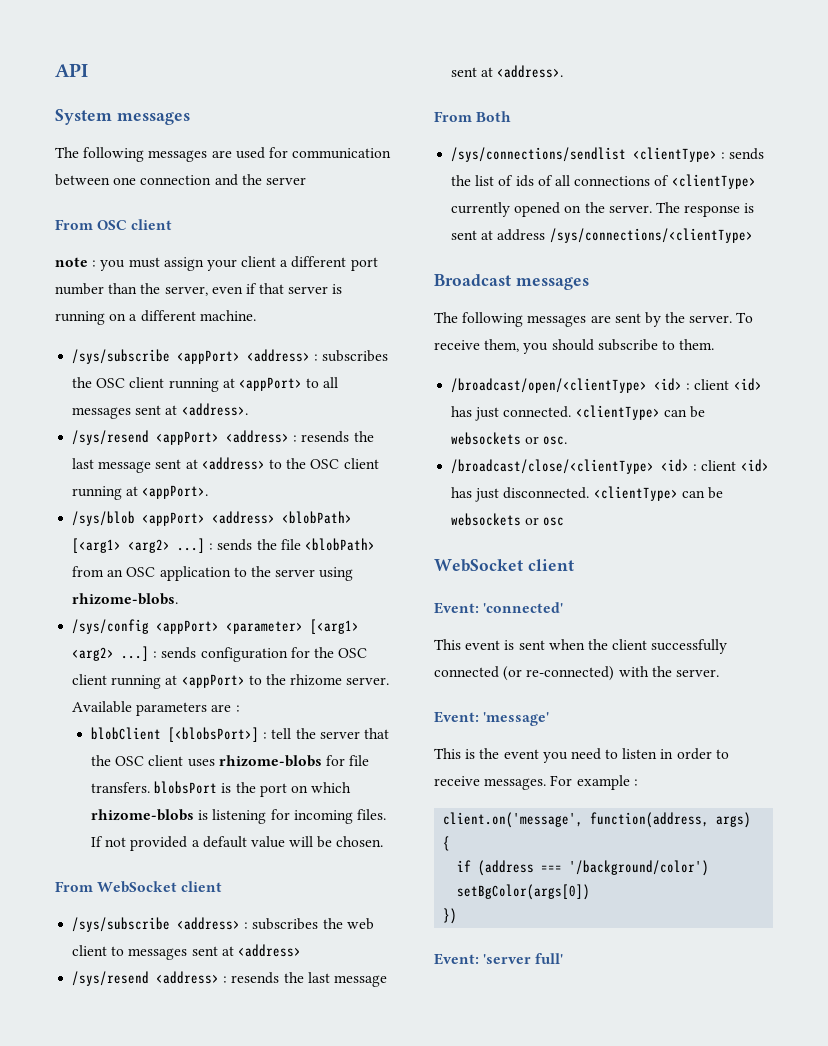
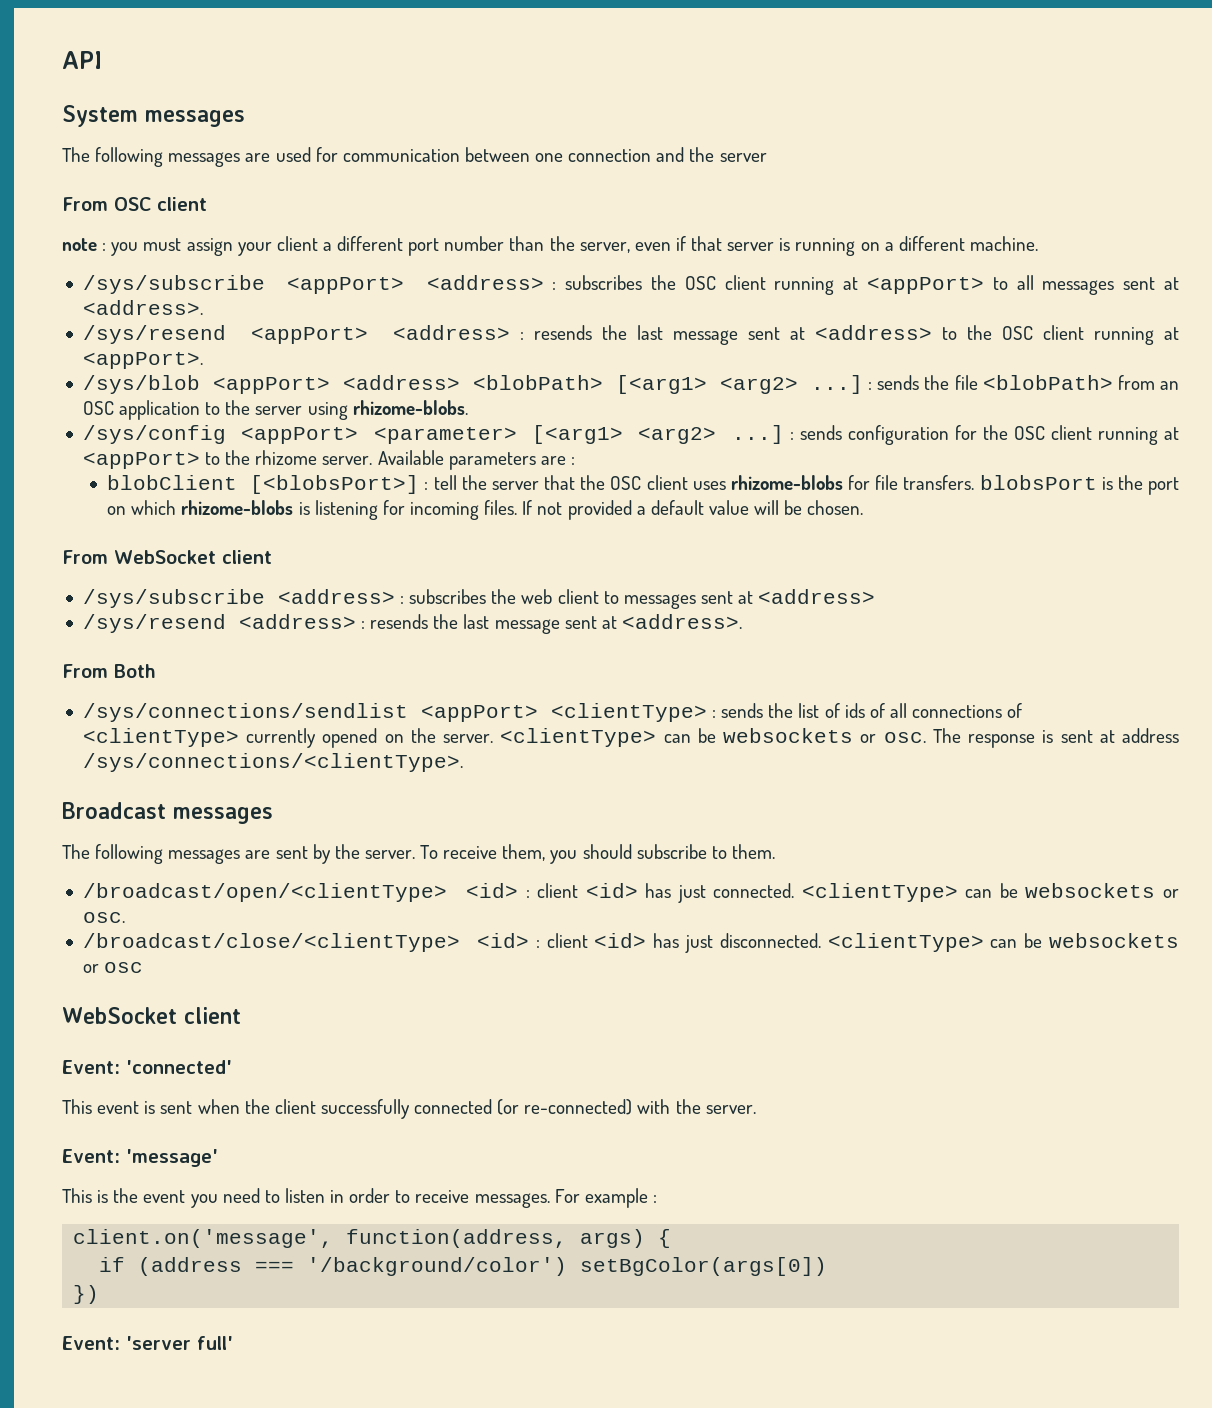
- /sys/connections/sendlist <clientType> : sends the list of ids of all connections of <clientType> currently opened on the server.
+ /sys/connections/sendlist <appPort> <clientType> : sends the list of ids of all connections of <clientType> currently opened on the server. <clientType> can be websockets or osc.
- The response is sent at address /sys/connections/<clientType>
+ The response is sent at address /sys/connections/<clientType>.

